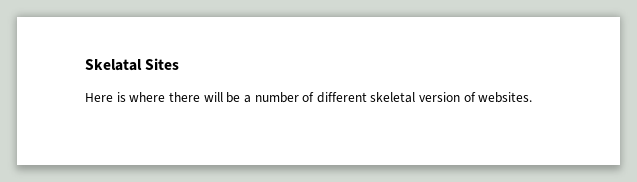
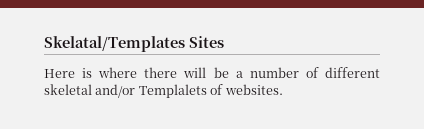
- Skelatal Sites
+ Skelatal/Templates Sites
- Here is where there will be a number of different skeletal version of websites.
+ Here is where there will be a number of different skeletal and/or Templalets of websites.

